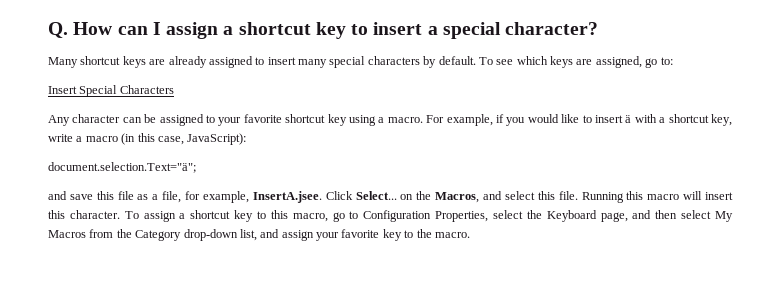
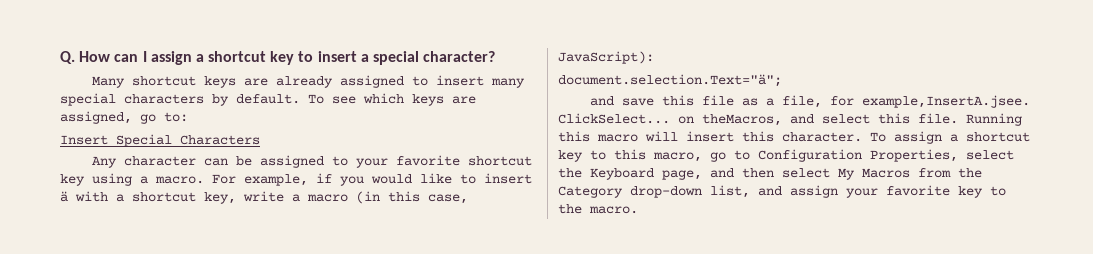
- and save this file as a file, for example, InsertA.jsee. Click Select... on the Macros, and select this file.
+ and save this file as a file, for example,InsertA.jsee. ClickSelect... on theMacros, and select this file.

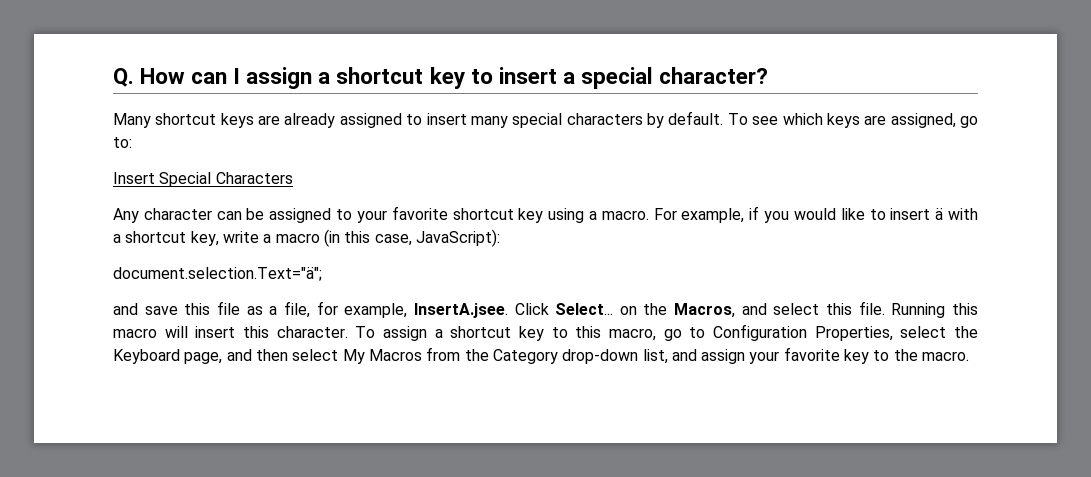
- and save this file as a file, for example,InsertA.jsee. ClickSelect... on theMacros, and select this file.
+ and save this file as a file, for example, InsertA.jsee. Click Select... on the Macros, and select this file.

